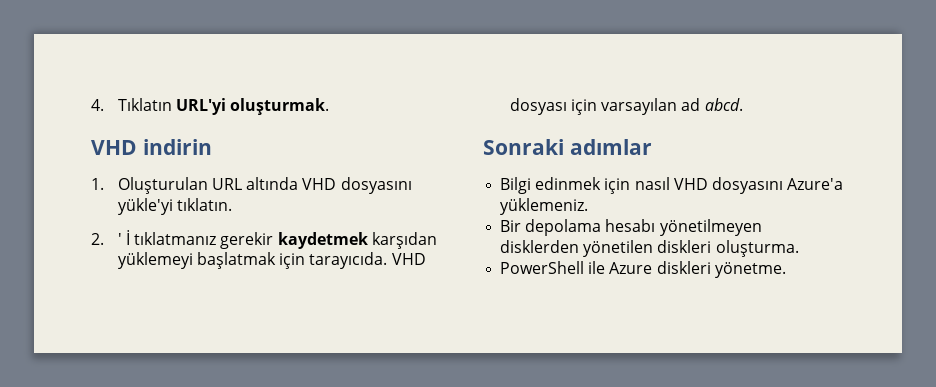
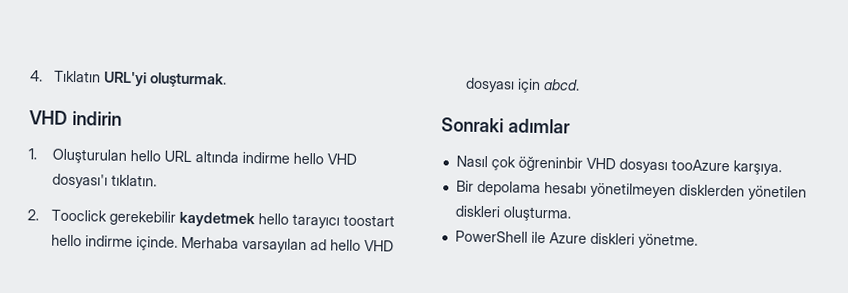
- 1. Oluşturulan URL altında VHD dosyasını yükle'yi tıklatın.
- 2. ' İ tıklatmanız gerekir kaydetmek karşıdan yüklemeyi başlatmak için tarayıcıda. VHD dosyası için varsayılan ad abcd.
+ 1. Oluşturulan hello URL altında indirme hello VHD dosyası'ı tıklatın.
+ 2. Tooclick gerekebilir kaydetmek hello tarayıcı toostart hello indirme içinde. Merhaba varsayılan ad hello VHD dosyası için abcd.
- Bilgi edinmek için nasıl VHD dosyasını Azure'a yüklemeniz.
+ Nasıl çok öğreninbir VHD dosyası tooAzure karşıya.

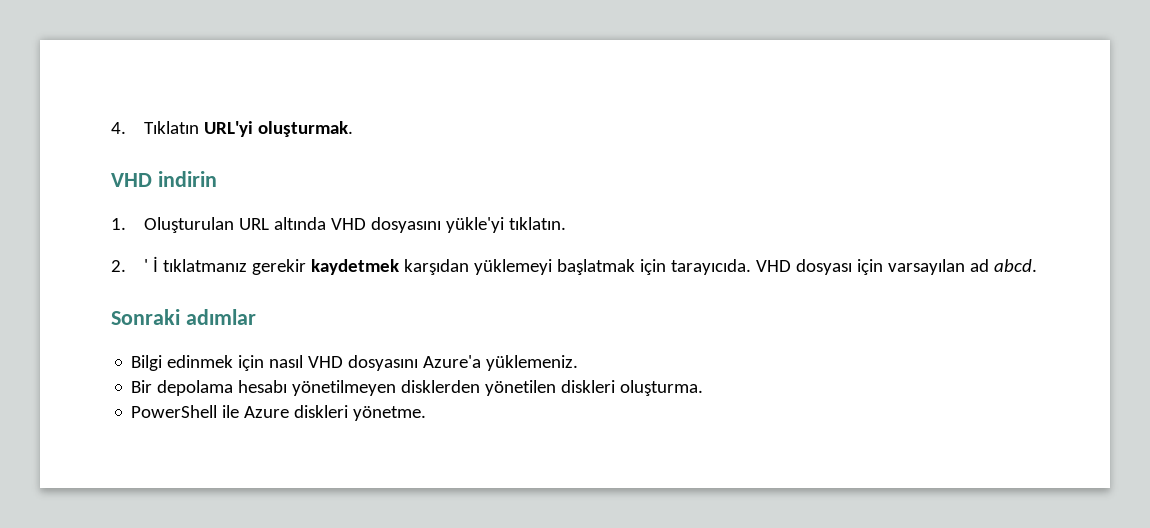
- 1. Oluşturulan hello URL altında indirme hello VHD dosyası'ı tıklatın.
- 2. Tooclick gerekebilir kaydetmek hello tarayıcı toostart hello indirme içinde. Merhaba varsayılan ad hello VHD dosyası için abcd.
+ 1. Oluşturulan URL altında VHD dosyasını yükle'yi tıklatın.
+ 2. ' İ tıklatmanız gerekir kaydetmek karşıdan yüklemeyi başlatmak için tarayıcıda. VHD dosyası için varsayılan ad abcd.
- Nasıl çok öğreninbir VHD dosyası tooAzure karşıya.
+ Bilgi edinmek için nasıl VHD dosyasını Azure'a yüklemeniz.

